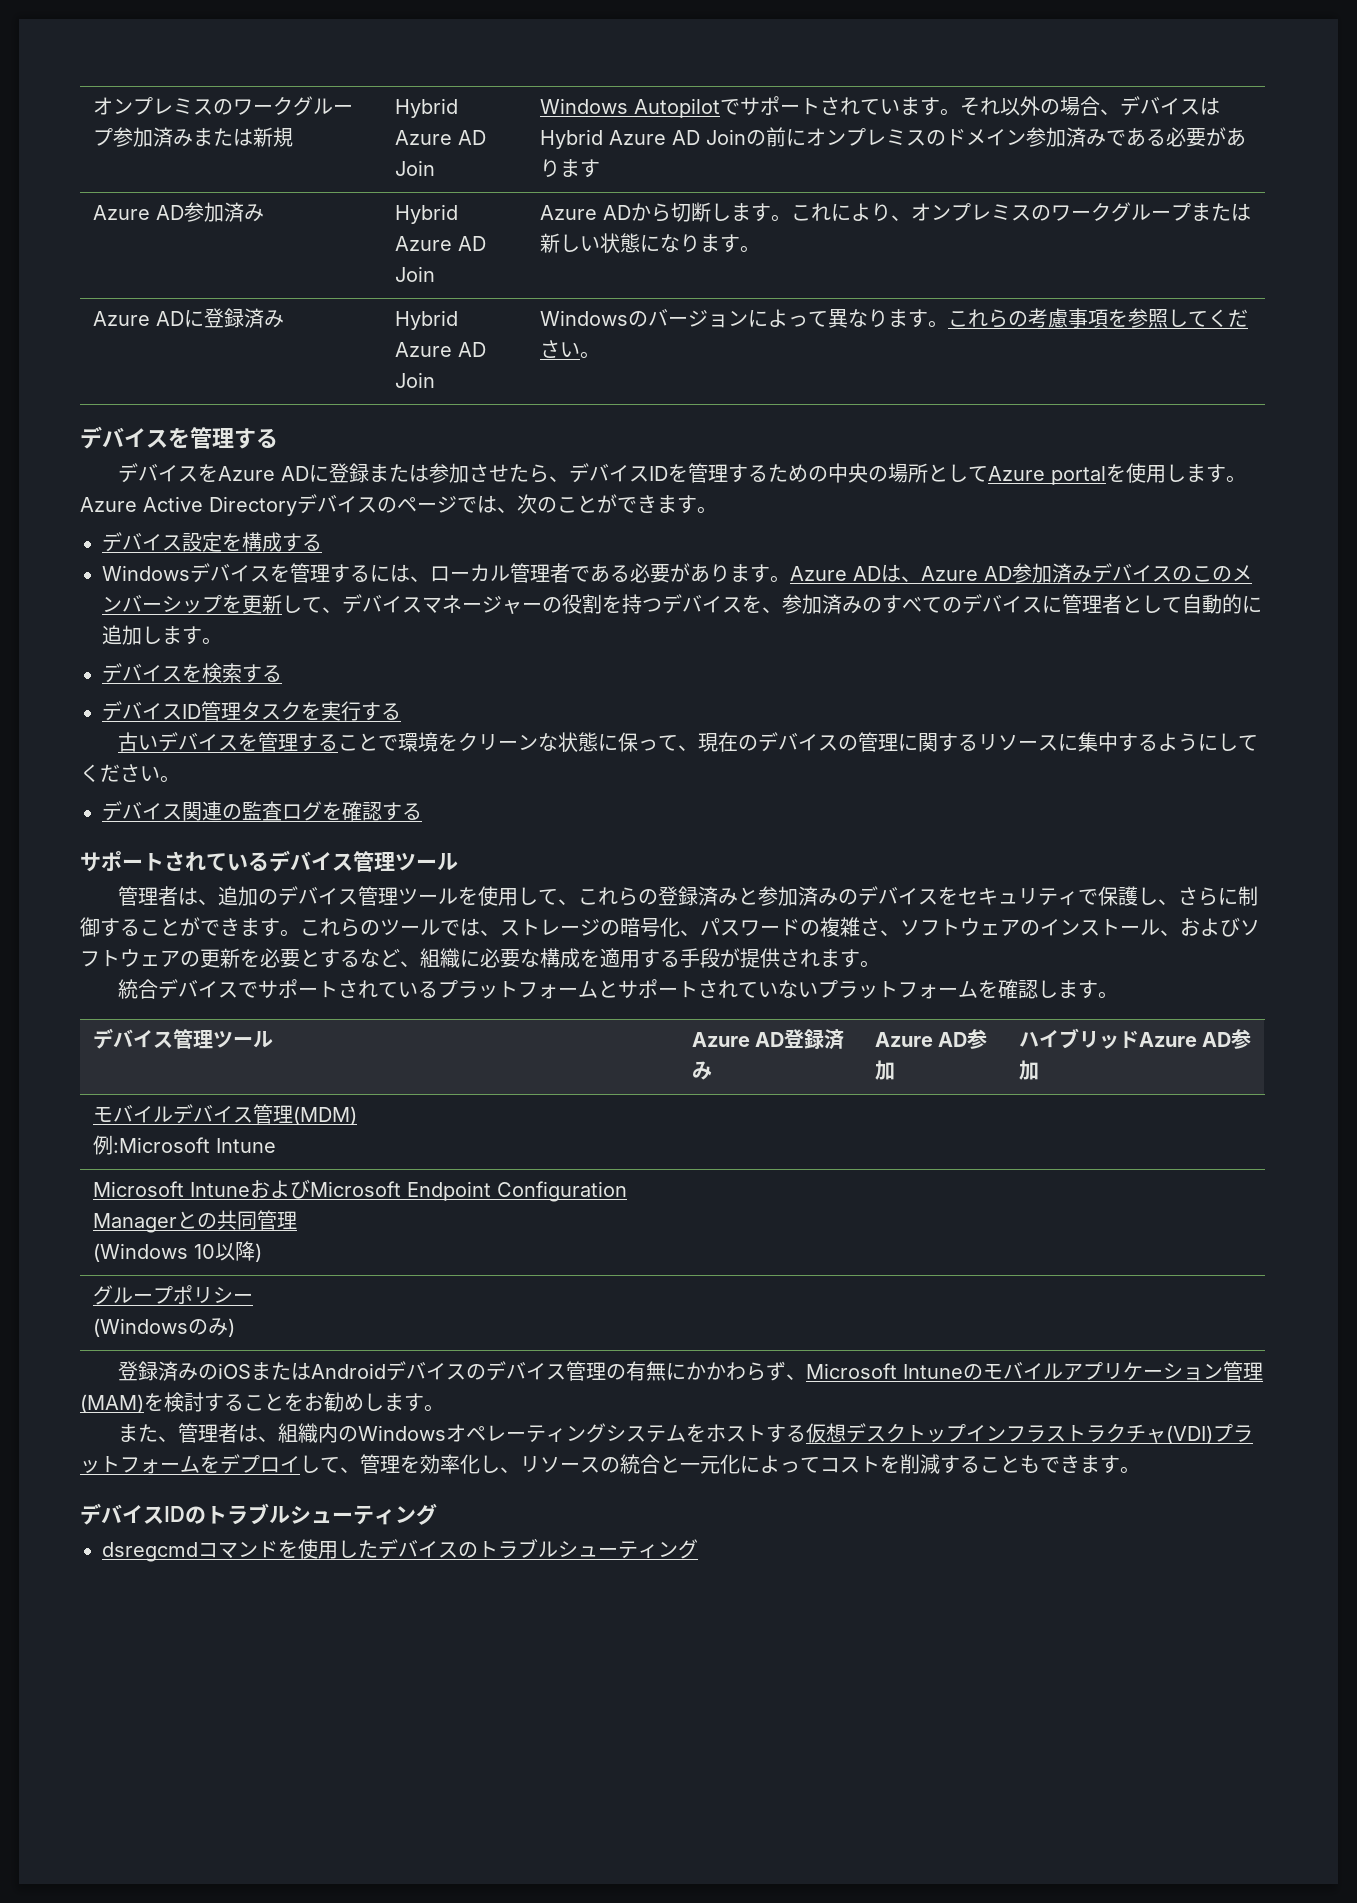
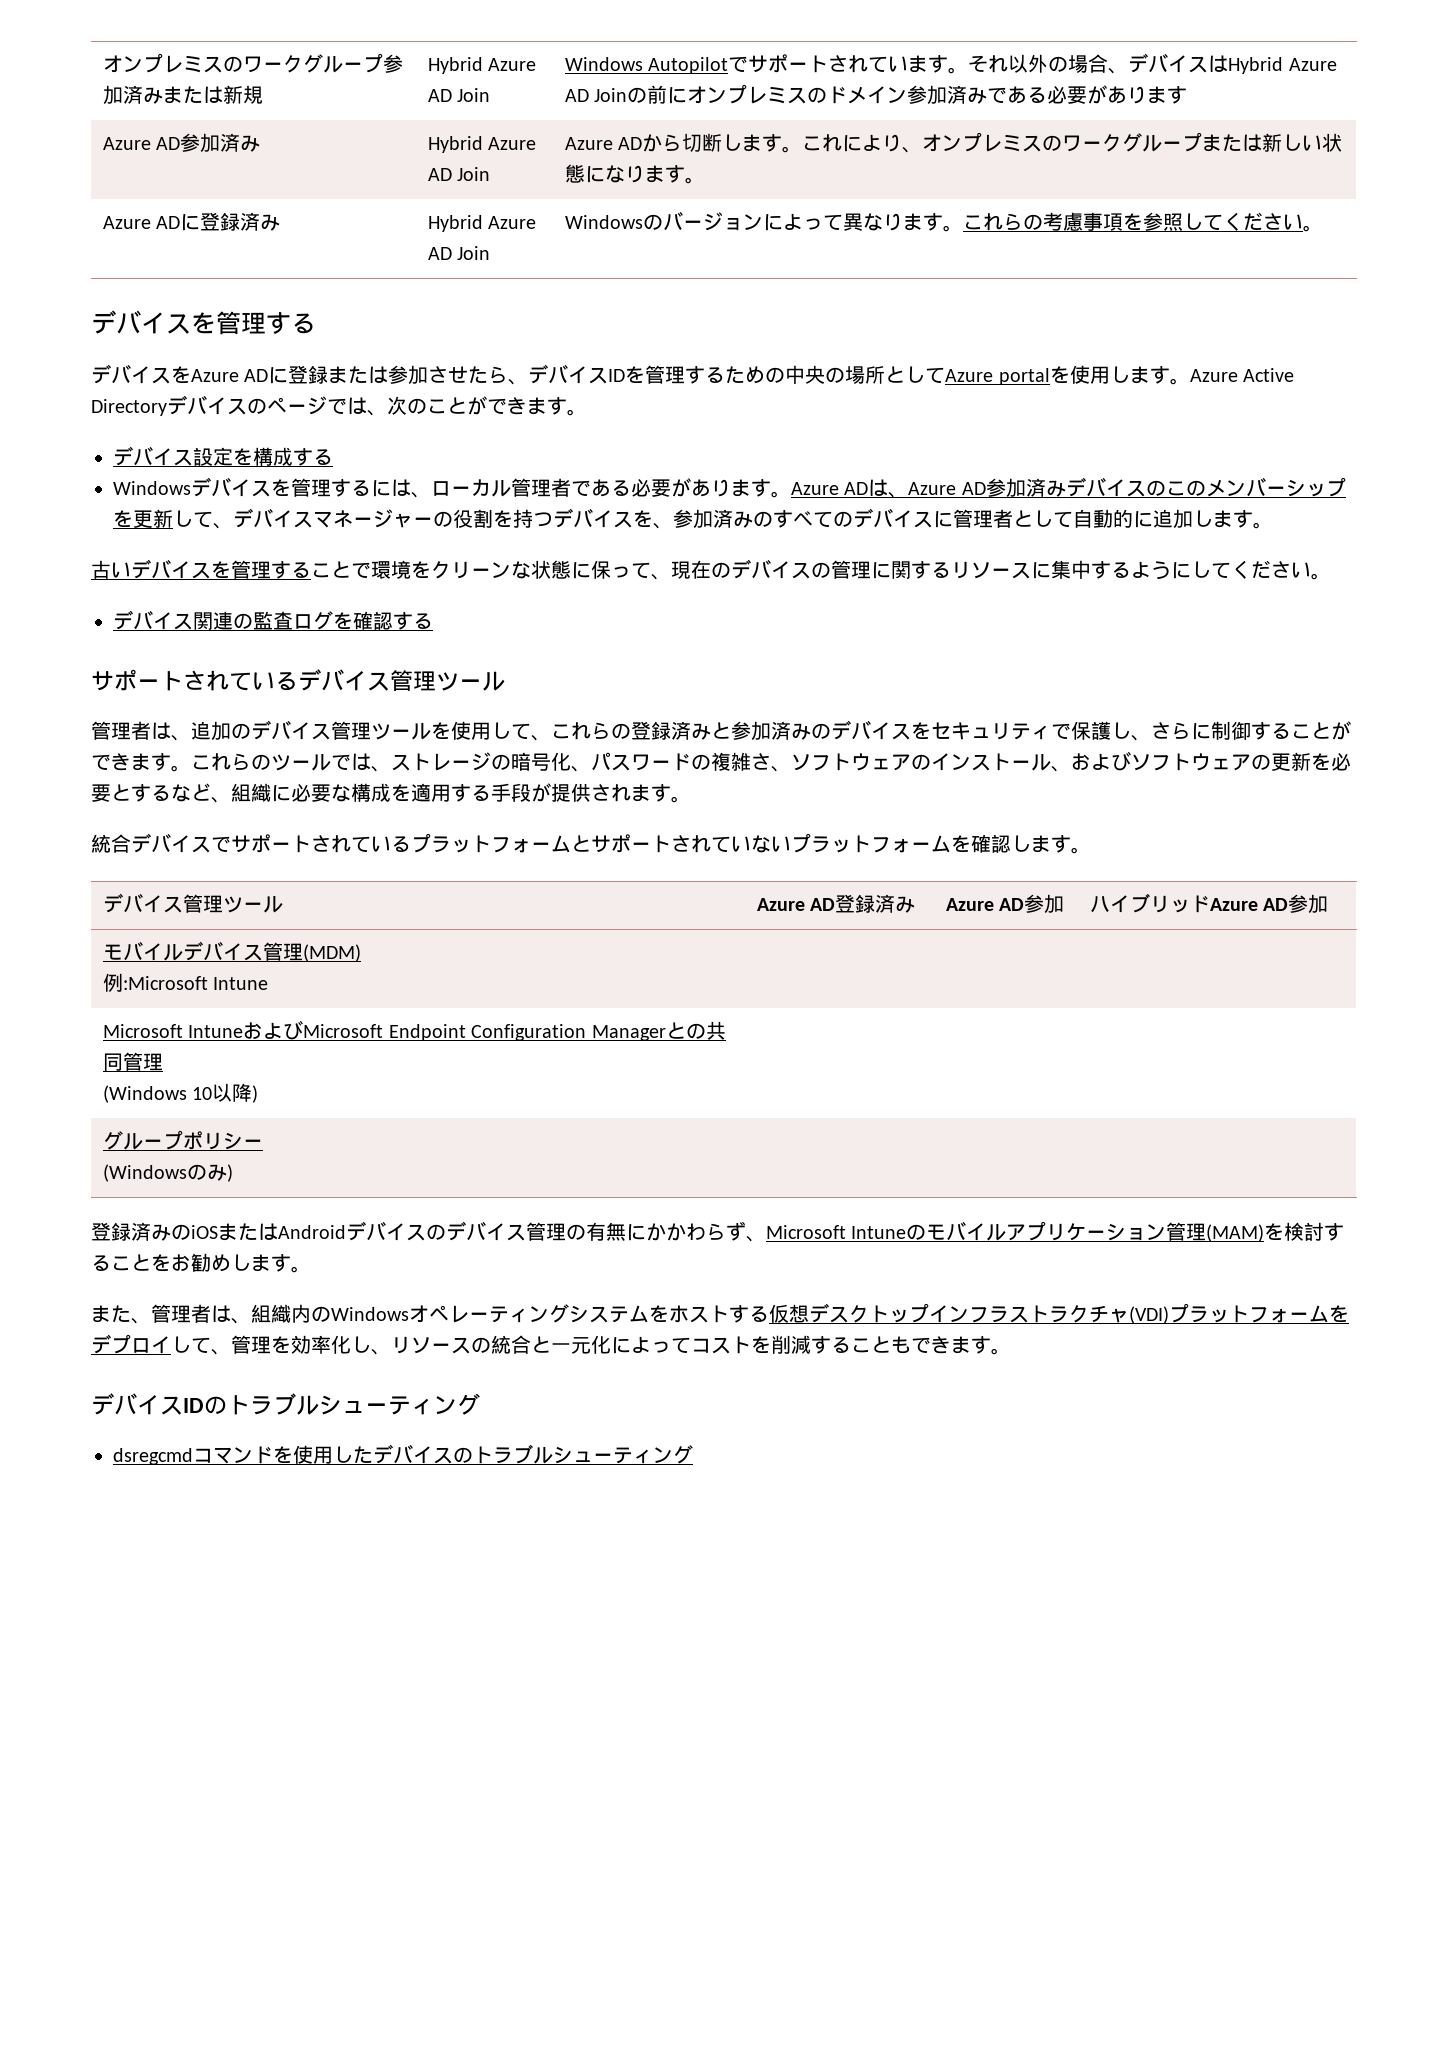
- デバイスを検索する
- デバイスID管理タスクを実行する

